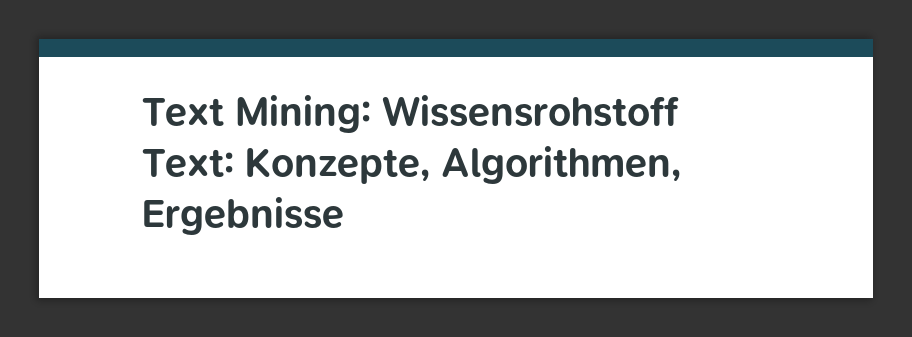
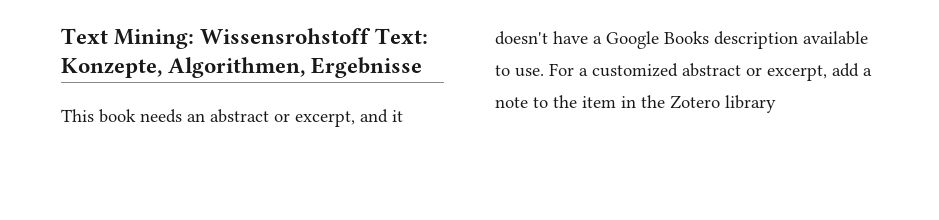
+ This book needs an abstract or excerpt, and it doesn't have a Google Books description available to use. For a customized abstract or excerpt, add a note to the item in the Zotero library

